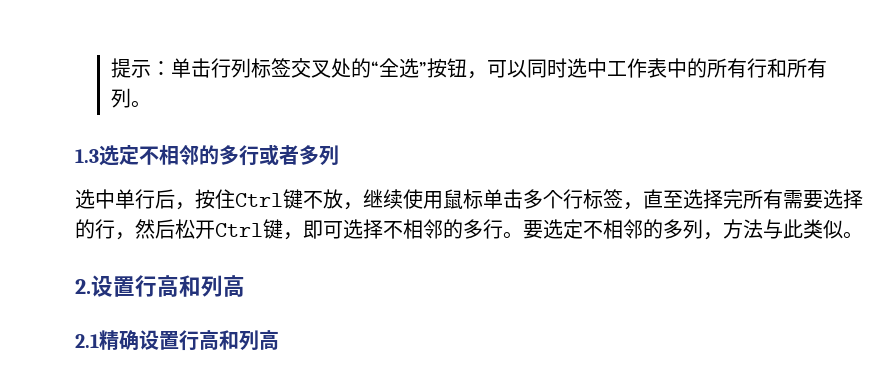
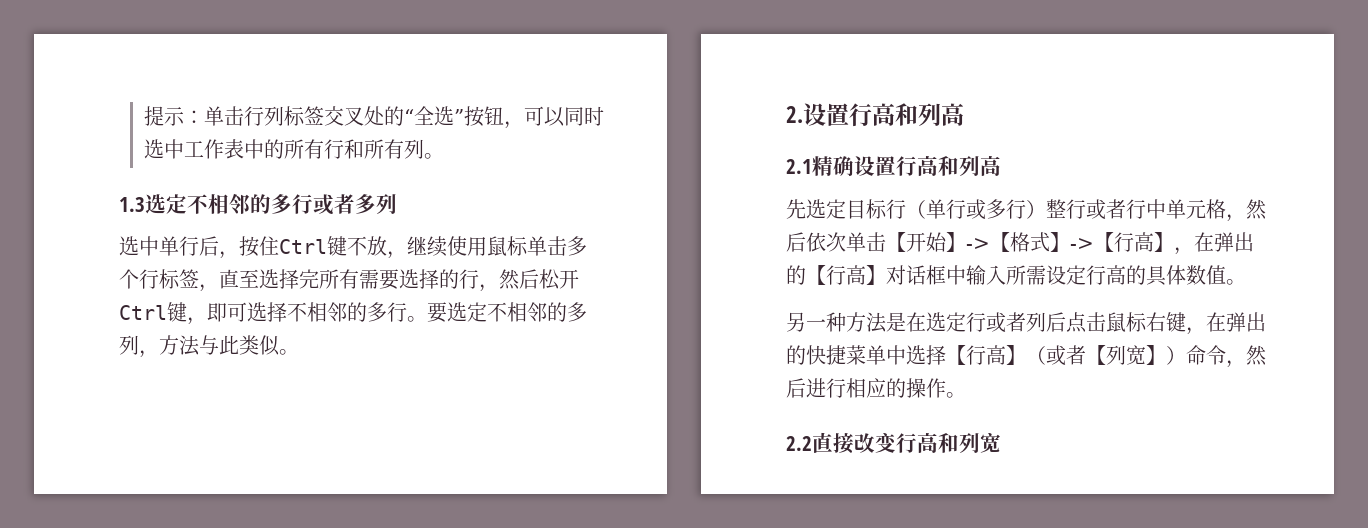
+ 先选定目标行（单行或多行）整行或者行中单元格，然后依次单击【开始】->【格式】->【行高】，在弹出的【行高】对话框中输入所需设定行高的具体数值。
+ 另一种方法是在选定行或者列后点击鼠标右键，在弹出的快捷菜单中选择【行高】（或者【列宽】）命令，然后进行相应的操作。
+ 2.2直接改变行高和列宽

